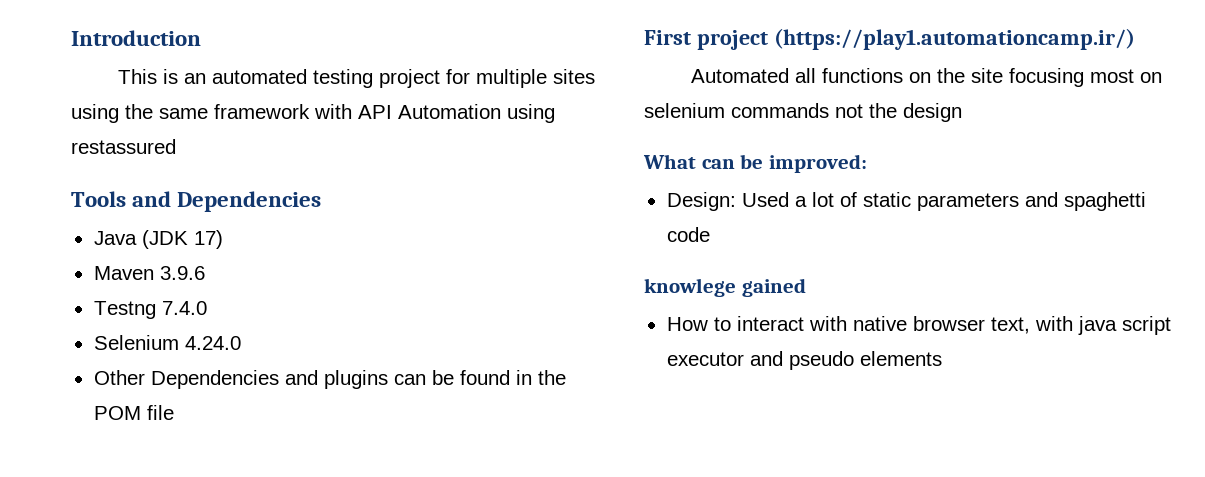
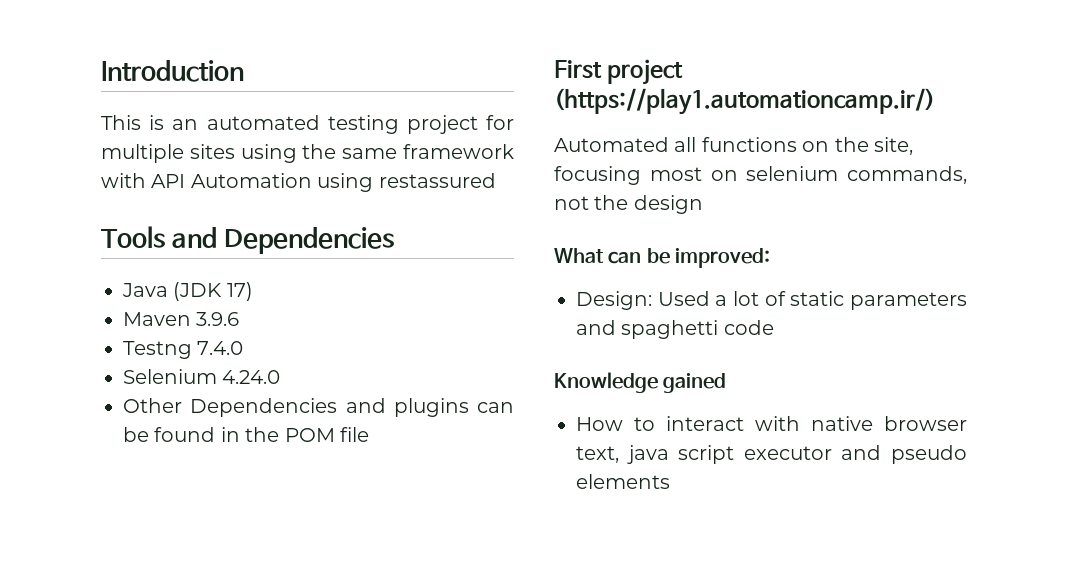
- Automated all functions on the site focusing most on selenium commands not the design
+ Automated all functions on the site, focusing most on selenium commands, not the design
- knowlege gained
+ Knowledge gained
- How to interact with native browser text, with java script executor and pseudo elements
+ How to interact with native browser text, java script executor and pseudo elements

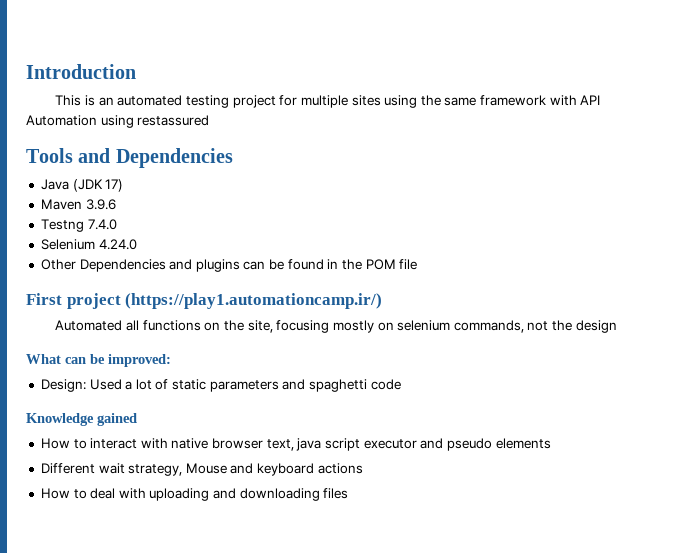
- Automated all functions on the site, focusing most on selenium commands, not the design
+ Automated all functions on the site, focusing mostly on selenium commands, not the design
+ Different wait strategy, Mouse and keyboard actions
+ How to deal with uploading and downloading files

